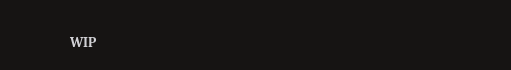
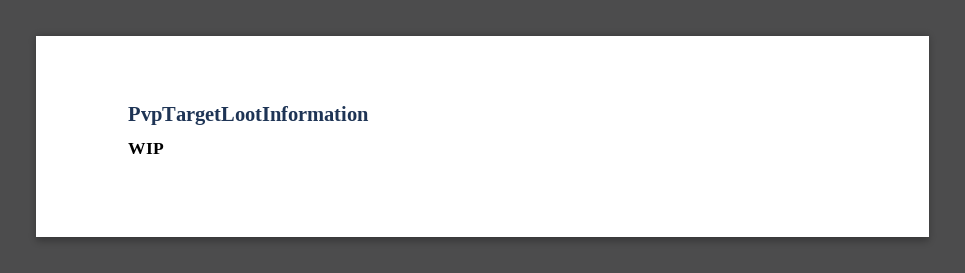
+ PvpTargetLootInformation

